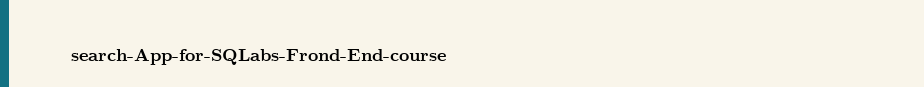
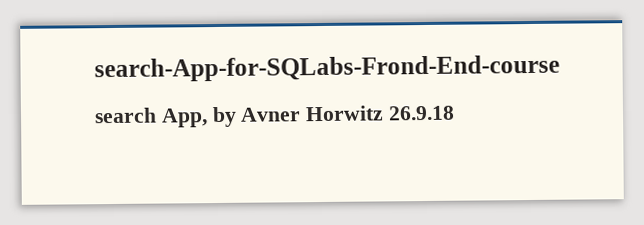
+ search App, by Avner Horwitz 26.9.18

